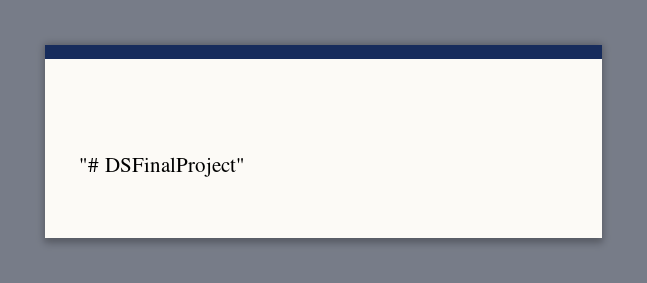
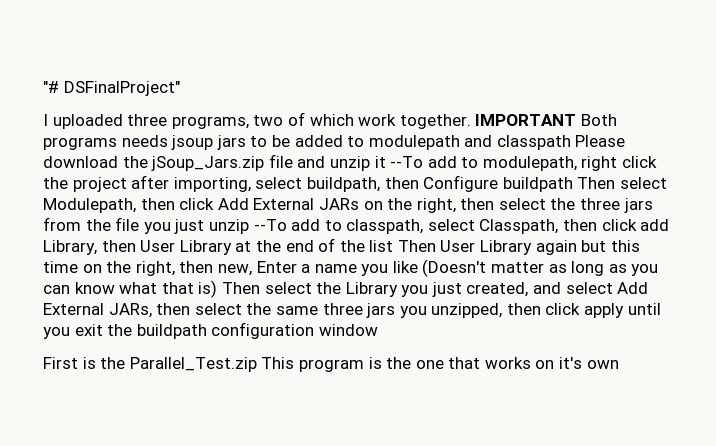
+ I uploaded three programs, two of which work together. IMPORTANT Both programs needs jsoup jars to be added to modulepath and classpath Please download the jSoup_Jars.zip file and unzip it --To add to modulepath, right click the project after importing, select buildpath, then Configure buildpath Then select Modulepath, then click Add External JARs on the right, then select the three jars from the file you just unzip --To add to classpath, select Classpath, then click add Library, then User Library at the end of the list Then User Library again but this time on the right, then new, Enter a name you like (Doesn't matter as long as you can know what that is) Then select the Library you just created, and select Add External JARs, then select the same three jars you unzipped, then click apply until you exit the buildpath configuration window
+ First is the Parallel_Test.zip This program is the one that works on it's own

